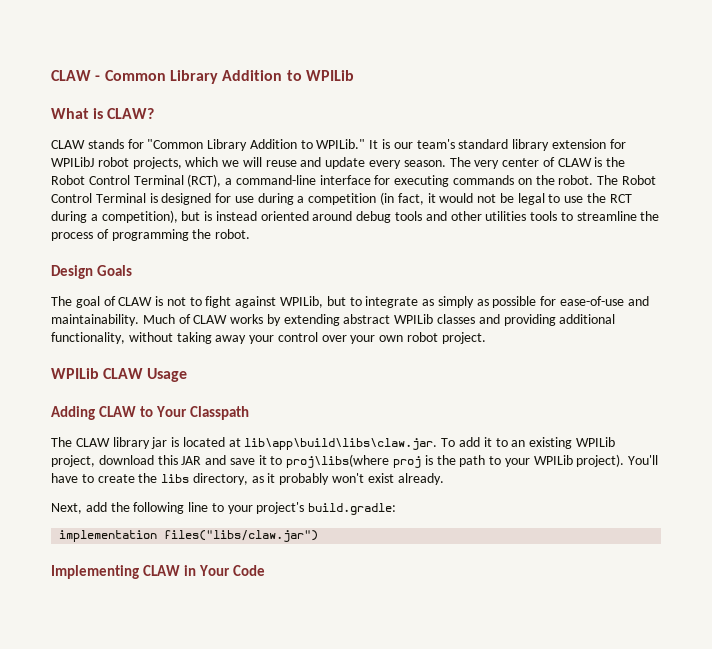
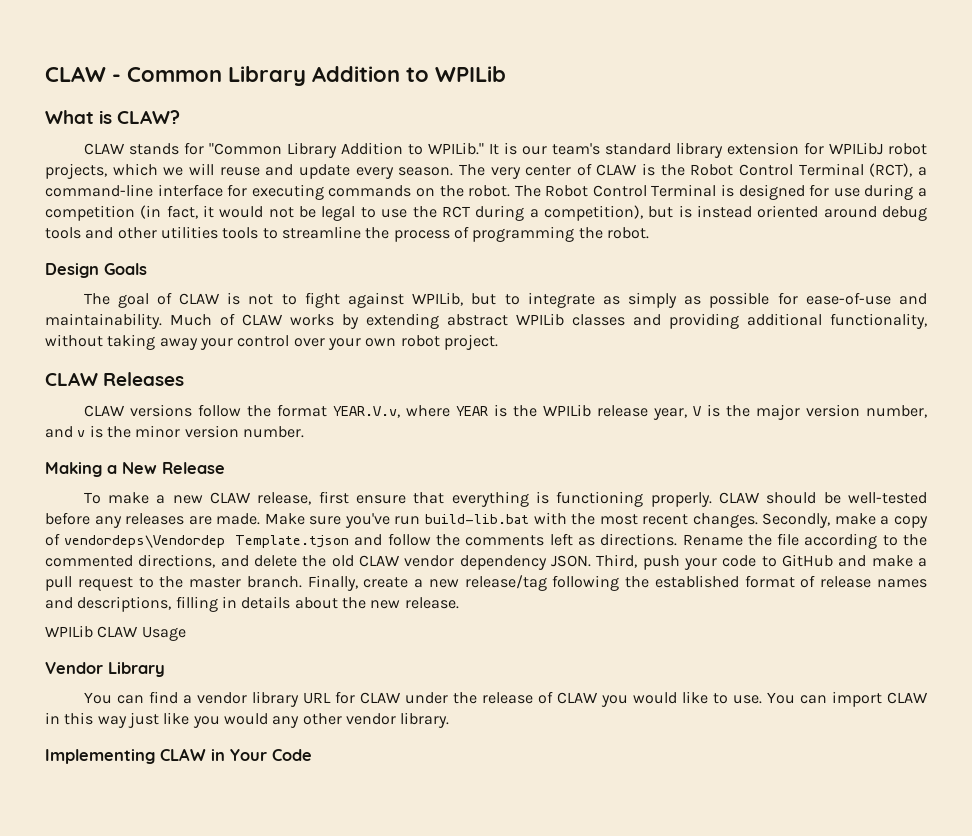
+ CLAW Releases
+ CLAW versions follow the format YEAR.V.v, where YEAR is the WPILib release year, V is the major version number, and v is the minor version number.
+ Making a New Release
+ To make a new CLAW release, first ensure that everything is functioning properly. CLAW should be well-tested before any releases are made. Make sure you've run build-lib.bat with the most recent changes. Secondly, make a copy of vendordeps\Vendordep Template.tjson and follow the comments left as directions. Rename the file according to the commented directions, and delete the old CLAW vendor dependency JSON. Third, push your code to GitHub and make a pull request to the master branch. Finally, create a new release/tag following the established format of release names and descriptions, filling in details about the new release.
  WPILib CLAW Usage
- Adding CLAW to Your Classpath
- The CLAW library jar is located at lib\app\build\libs\claw.jar. To add it to an existing WPILib project, download this JAR and save it to proj\libs(where proj is the path to your WPILib project). You'll have to create the libs directory, as it probably won't exist already.
- Next, add the following line to your project's build.gradle:
- implementation files("libs/claw.jar")
+ Vendor Library
+ You can find a vendor library URL for CLAW under the release of CLAW you would like to use. You can import CLAW in this way just like you would any other vendor library.

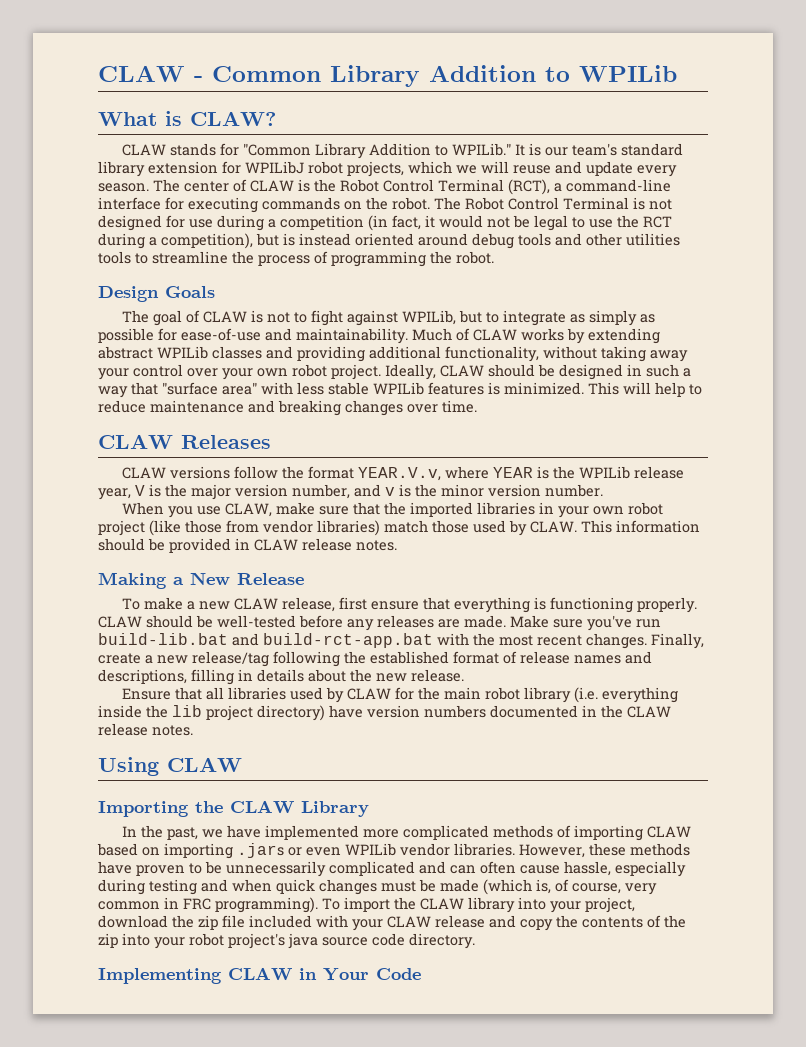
- The very center of CLAW is the Robot Control Terminal (RCT), a command-line interface for executing commands on the robot.
+ The center of CLAW is the Robot Control Terminal (RCT), a command-line interface for executing commands on the robot.
- The Robot Control Terminal is designed for use during a competition (in fact, it would not be legal to use the RCT during a competition), but is instead oriented around debug tools and other utilities tools to streamline the process of programming the robot.
+ The Robot Control Terminal is not designed for use during a competition (in fact, it would not be legal to use the RCT during a competition), but is instead oriented around debug tools and other utilities tools to streamline the process of programming the robot.
+ Ideally, CLAW should be designed in such a way that "surface area" with less stable WPILib features is minimized. This will help to reduce maintenance and breaking changes over time.
+ When you use CLAW, make sure that the imported libraries in your own robot project (like those from vendor libraries) match those used by CLAW. This information should be provided in CLAW release notes.
- Make sure you've run build-lib.bat with the most recent changes.
+ Make sure you've run build-lib.bat and build-rct-app.bat with the most recent changes.
- Secondly, make a copy of vendordeps\Vendordep Template.tjson and follow the comments left as directions. Rename the file according to the commented directions, and delete the old CLAW vendor dependency JSON. Third, push your code to GitHub and make a pull request to the master branch.
- WPILib CLAW Usage
- Vendor Library
- You can find a vendor library URL for CLAW under the release of CLAW you would like to use. You can import CLAW in this way just like you would any other vendor library.
+ Ensure that all libraries used by CLAW for the main robot library (i.e. everything inside the lib project directory) have version numbers documented in the CLAW release notes.
+ Using CLAW
+ Importing the CLAW Library
+ In the past, we have implemented more complicated methods of importing CLAW based on importing .jars or even WPILib vendor libraries. However, these methods have proven to be unnecessarily complicated and can often cause hassle, especially during testing and when quick changes must be made (which is, of course, very common in FRC programming). To import the CLAW library into your project, download the zip file included with your CLAW release and copy the contents of the zip into your robot project's java source code directory.

